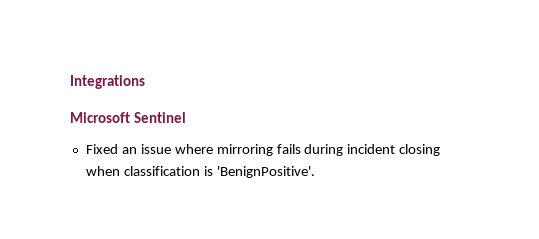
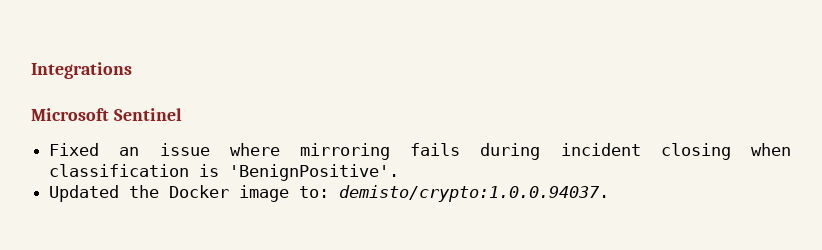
+ Updated the Docker image to: demisto/crypto:1.0.0.94037.

